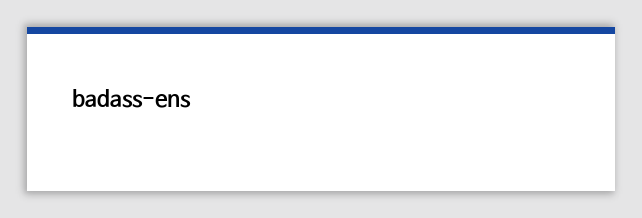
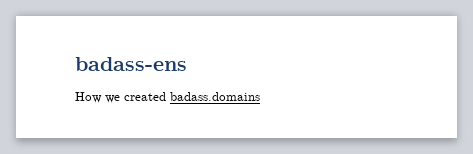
+ How we created badass.domains

